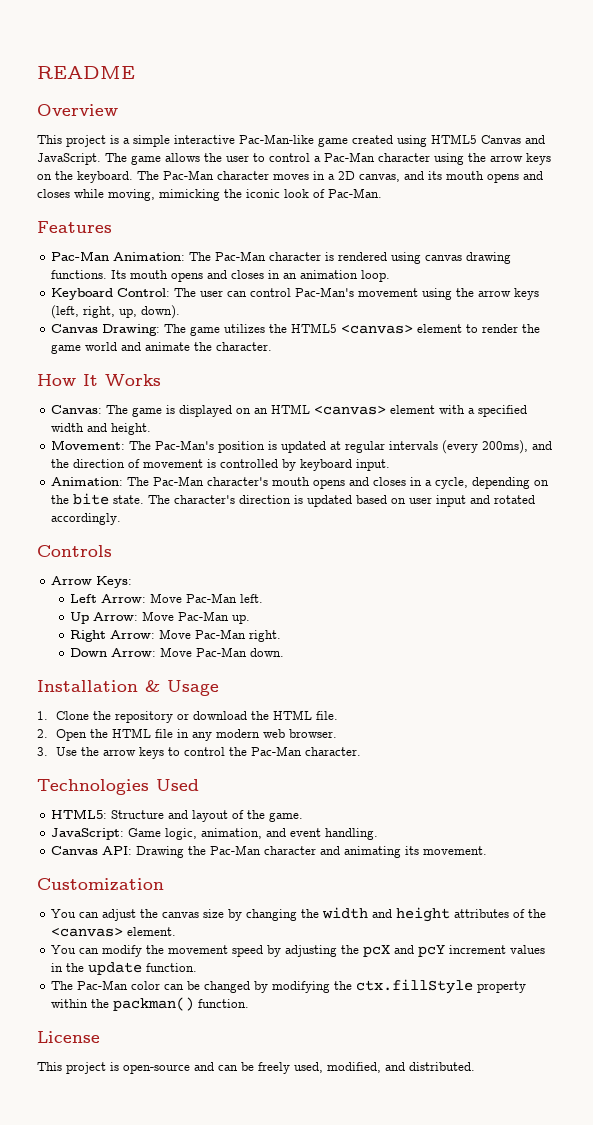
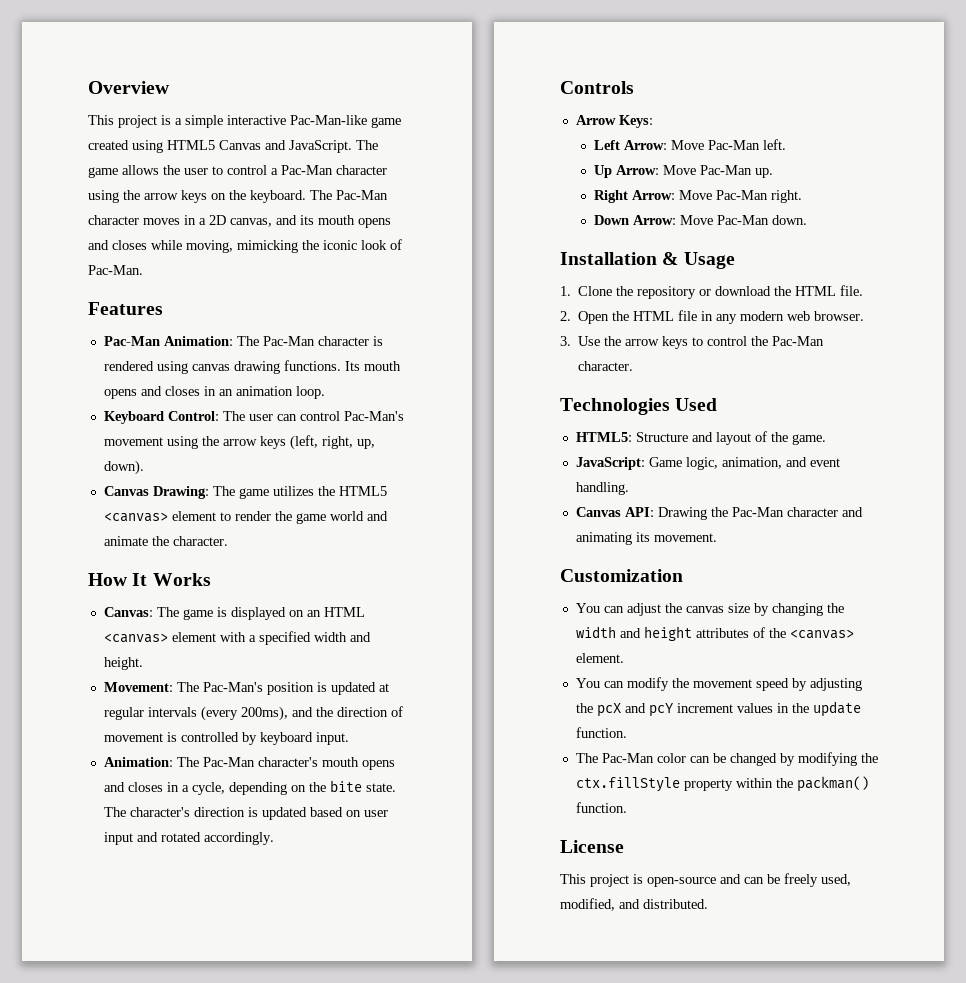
- README

